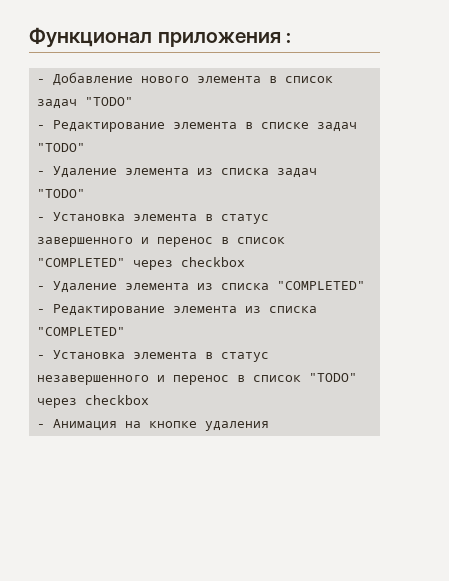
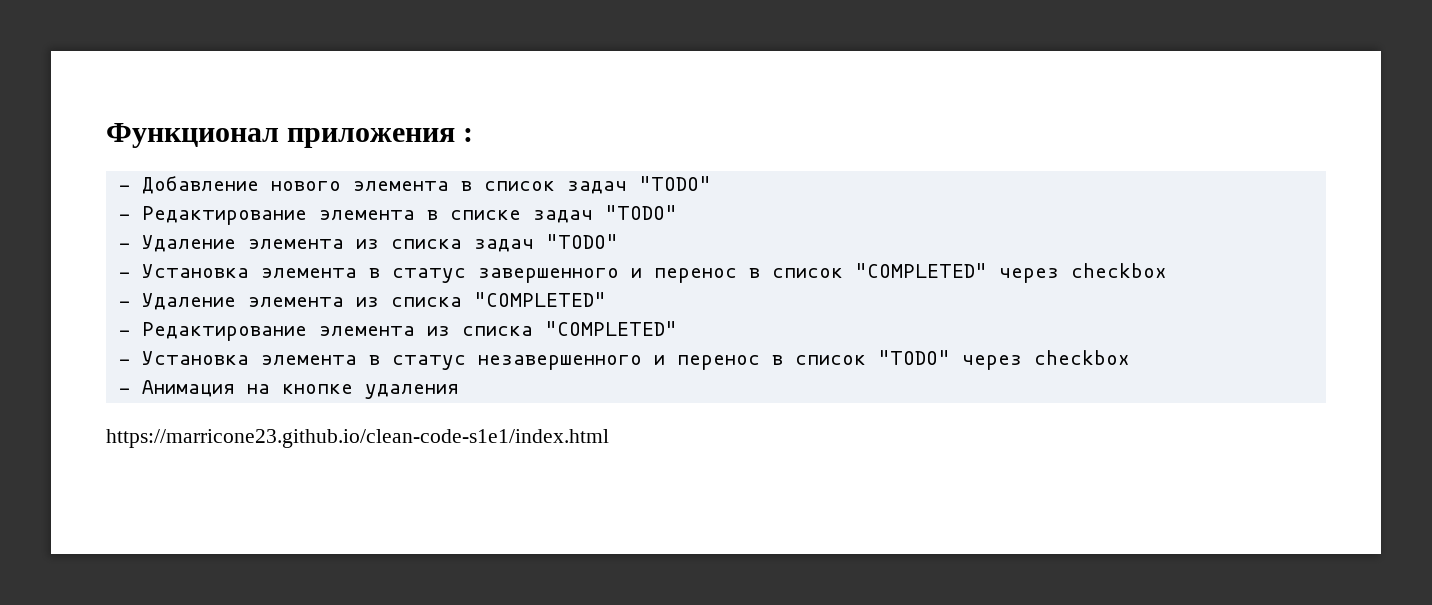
+ https://marricone23.github.io/clean-code-s1e1/index.html

